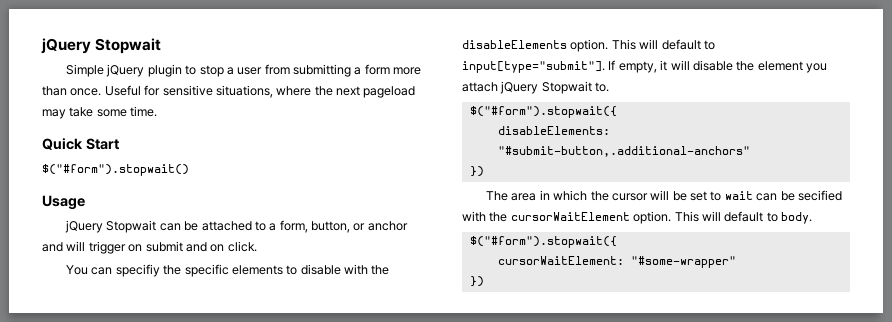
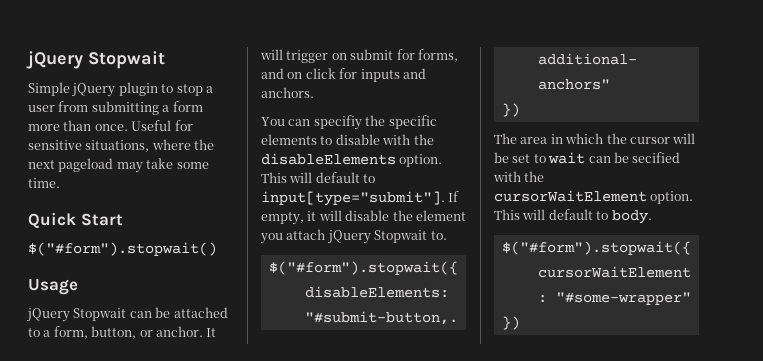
- jQuery Stopwait can be attached to a form, button, or anchor and will trigger on submit and on click.
+ jQuery Stopwait can be attached to a form, button, or anchor. It will trigger on submit for forms, and on click for inputs and anchors.

